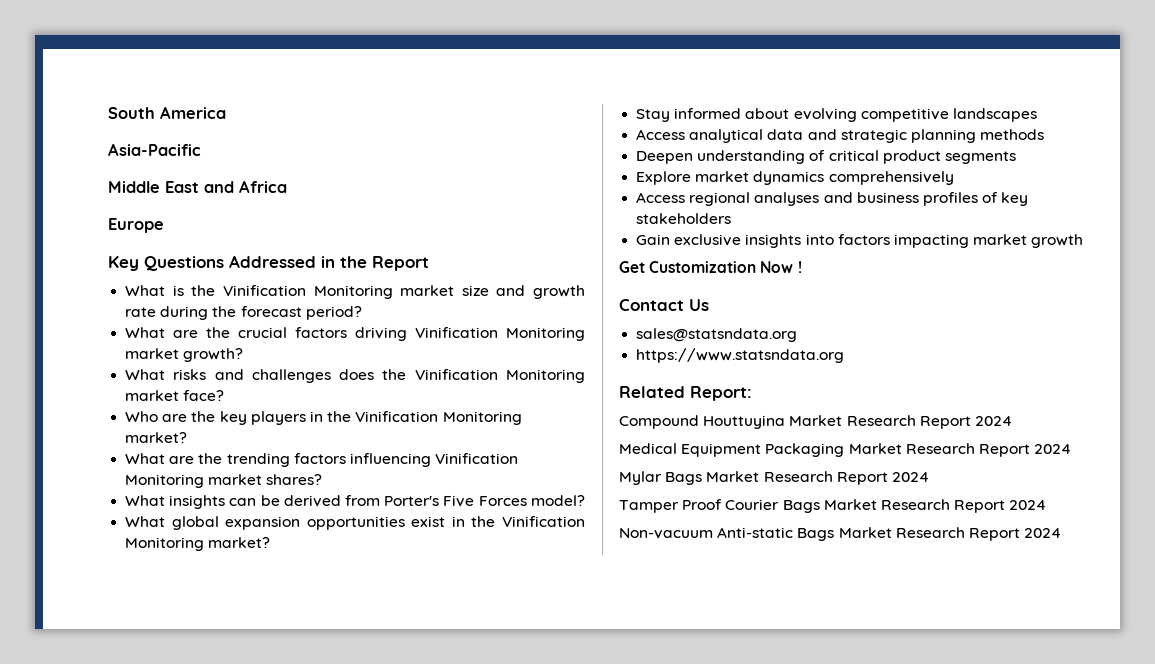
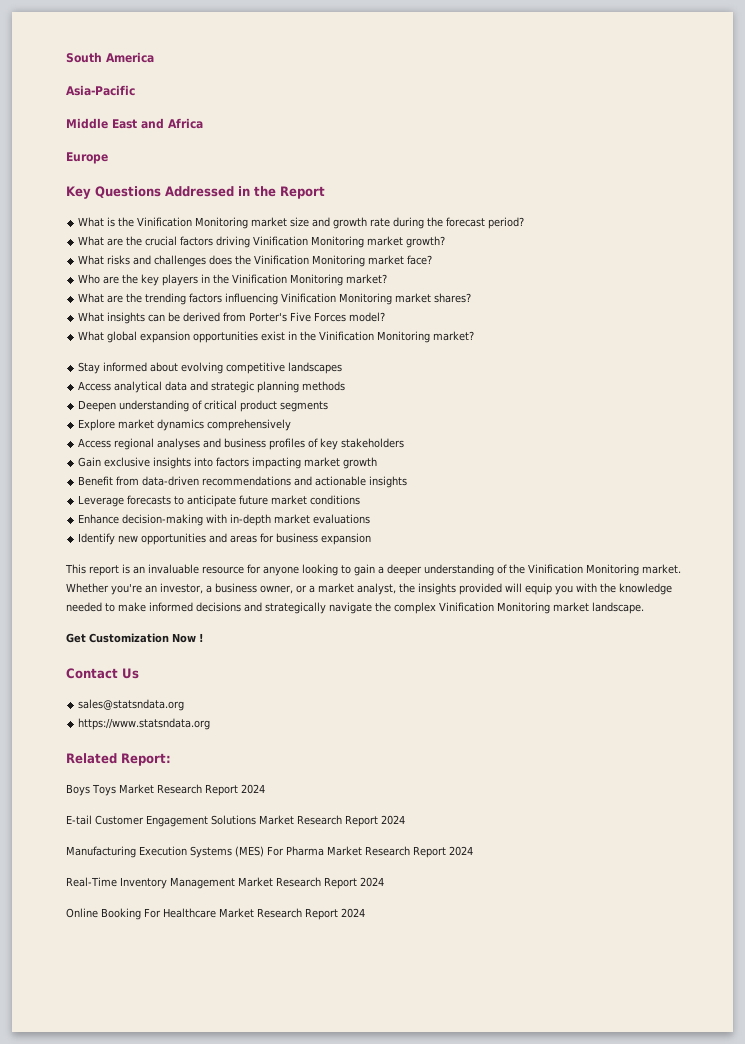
+ Benefit from data-driven recommendations and actionable insights
+ Leverage forecasts to anticipate future market conditions
+ Enhance decision-making with in-depth market evaluations
+ Identify new opportunities and areas for business expansion
+ This report is an invaluable resource for anyone looking to gain a deeper understanding of the Vinification Monitoring market. Whether you're an investor, a business owner, or a market analyst, the insights provided will equip you with the knowledge needed to make informed decisions and strategically navigate the complex Vinification Monitoring market landscape.
- Compound Houttuyina Market Research Report 2024
- Medical Equipment Packaging Market Research Report 2024
- Mylar Bags Market Research Report 2024
- Tamper Proof Courier Bags Market Research Report 2024
- Non-vacuum Anti-static Bags Market Research Report 2024
+ Boys Toys Market Research Report 2024
+ E-tail Customer Engagement Solutions Market Research Report 2024
+ Manufacturing Execution Systems (MES) For Pharma Market Research Report 2024
+ Real-Time Inventory Management Market Research Report 2024
+ Online Booking For Healthcare Market Research Report 2024

